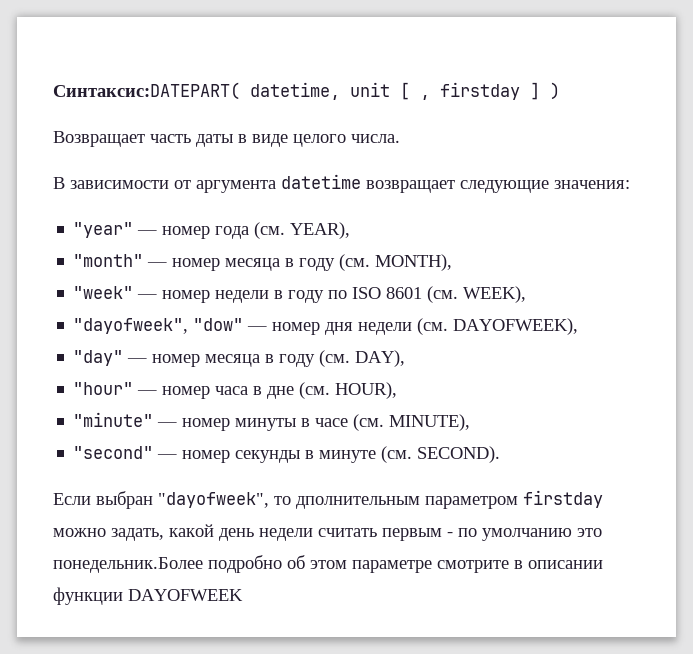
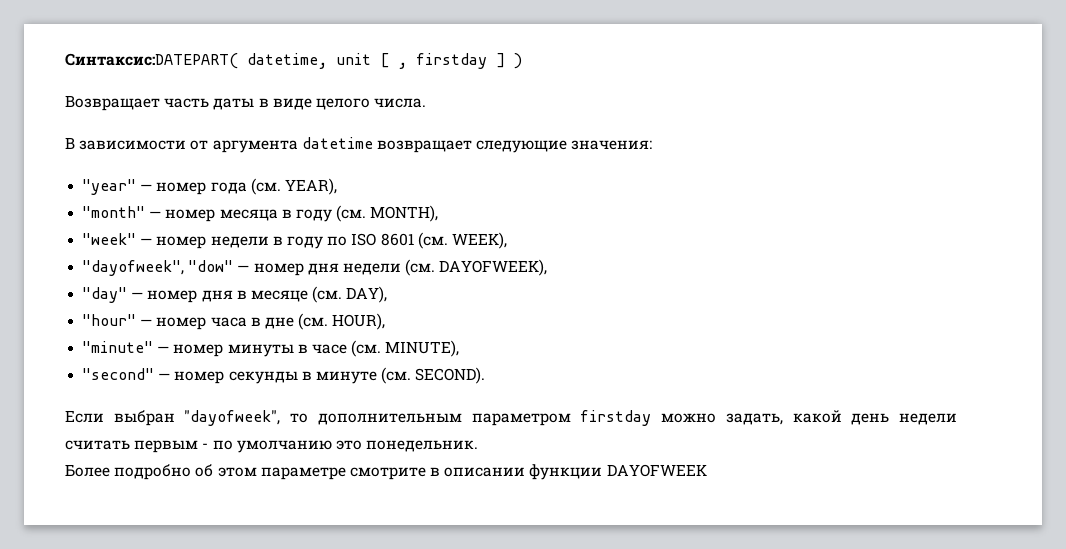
- "day" — номер месяца в году (см. DAY),
+ "day" — номер дня в месяце (см. DAY),
- Если выбран "dayofweek", то дполнительным параметром firstday можно задать, какой день недели считать первым - по умолчанию это понедельник.Более подробно об этом параметре смотрите в описании функции DAYOFWEEK
+ Если выбран "dayofweek", то дополнительным параметром firstday можно задать, какой день недели считать первым - по умолчанию это понедельник.
+ Более подробно об этом параметре смотрите в описании функции DAYOFWEEK

